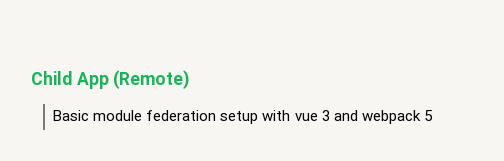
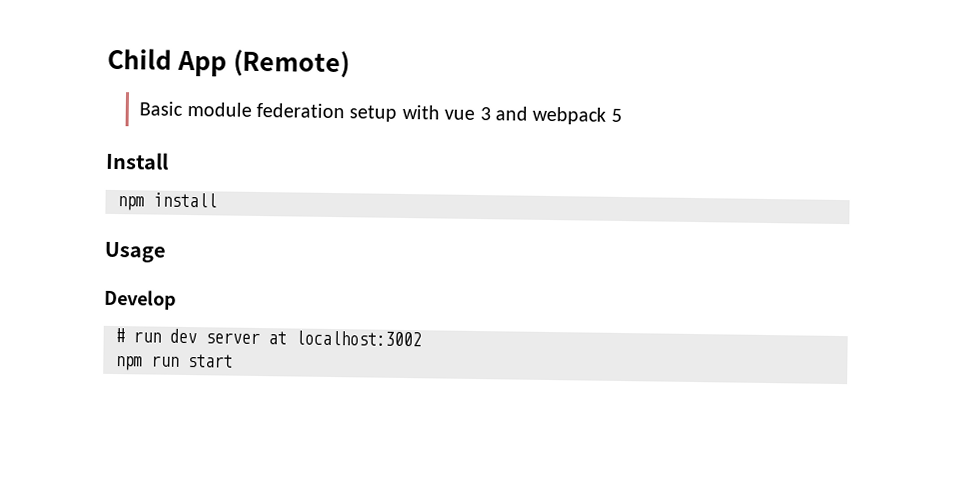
+ Install
+ npm install
+ Usage
+ Develop
+ # run dev server at localhost:3002
+ npm run start

